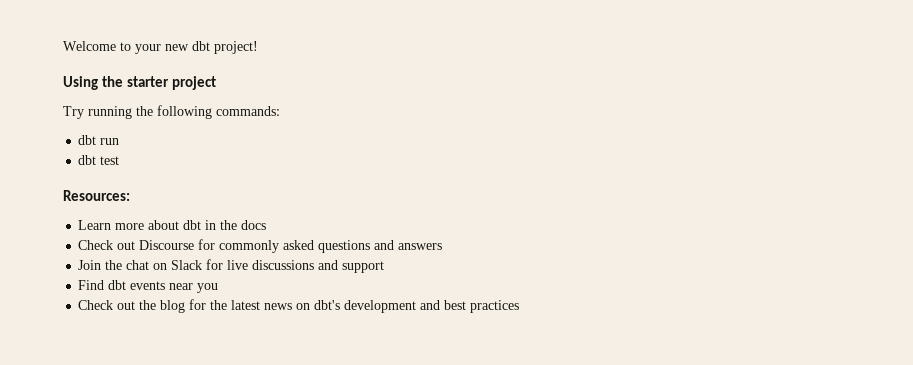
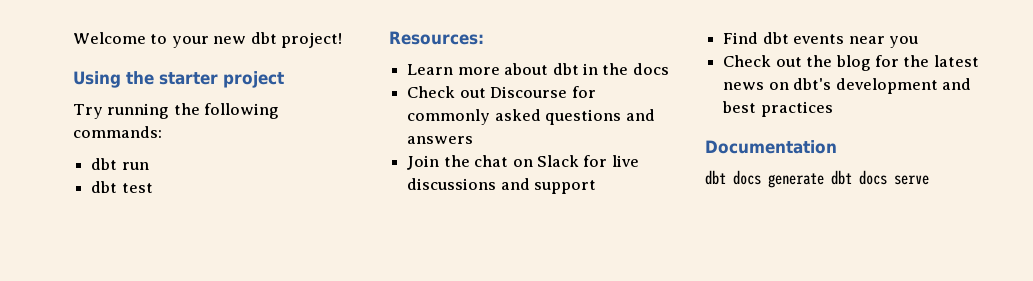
+ Documentation
+ dbt docs generate dbt docs serve

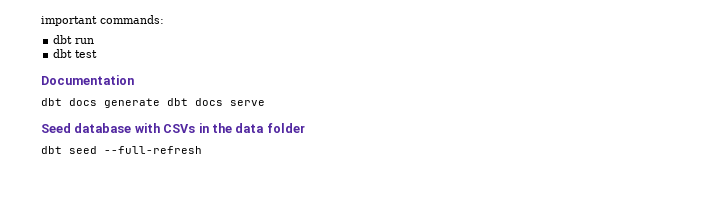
- Welcome to your new dbt project!
- Using the starter project
- Try running the following commands:
+ important commands:
- Resources:
- Learn more about dbt in the docs
- Check out Discourse for commonly asked questions and answers
- Join the chat on Slack for live discussions and support
- Find dbt events near you
- Check out the blog for the latest news on dbt's development and best practices
+ Seed database with CSVs in the data folder
+ dbt seed --full-refresh

